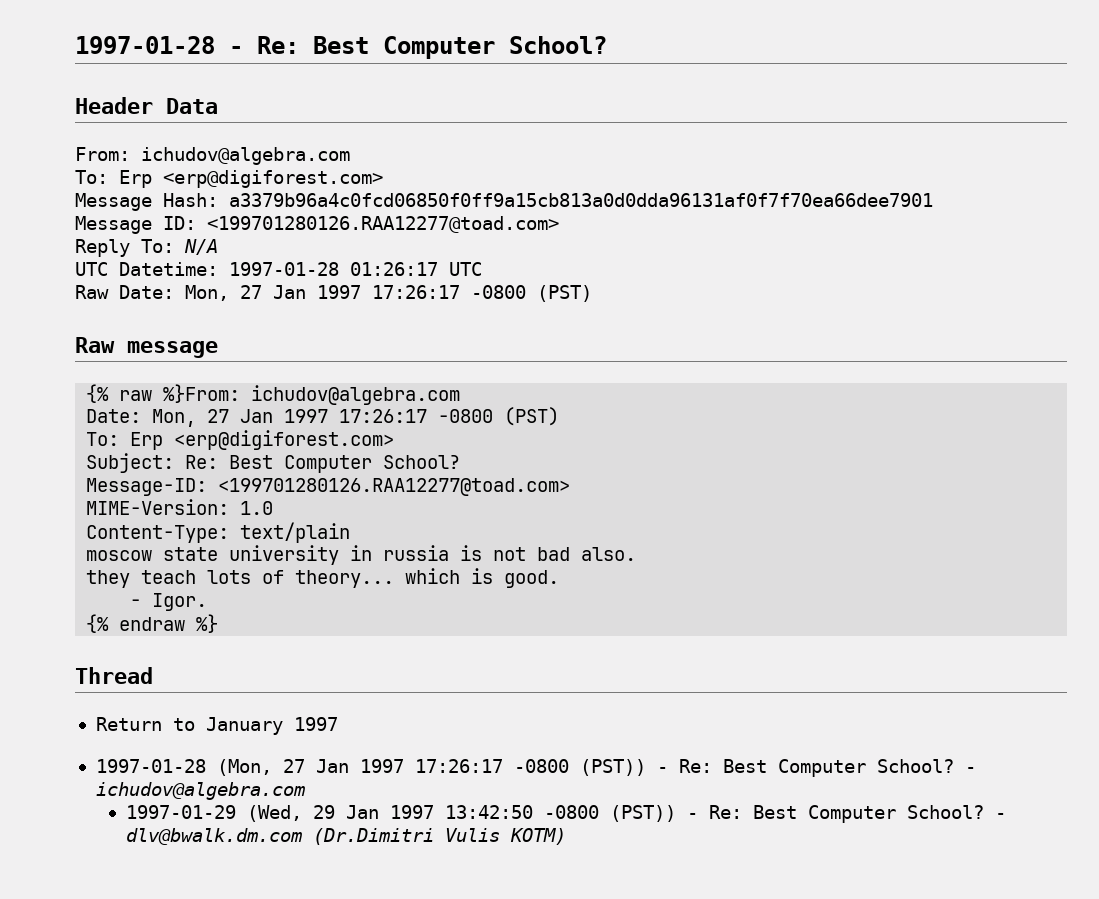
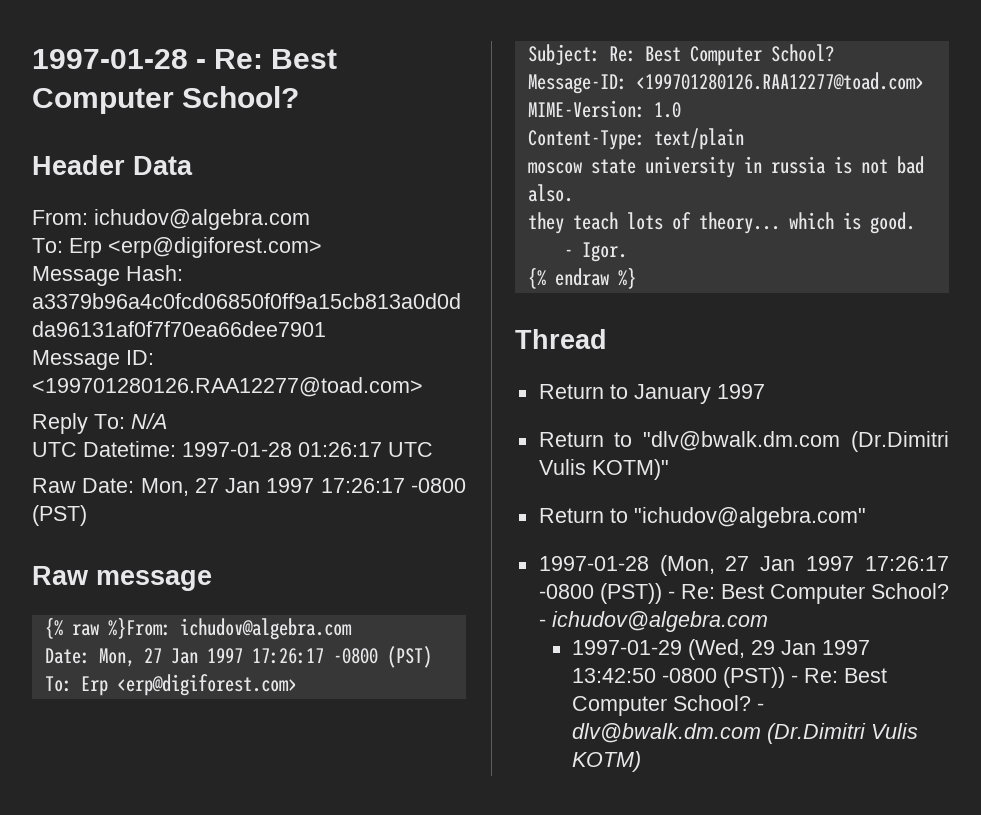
+ Return to "dlv@bwalk.dm.com (Dr.Dimitri Vulis KOTM)"
+ Return to "ichudov@algebra.com"

